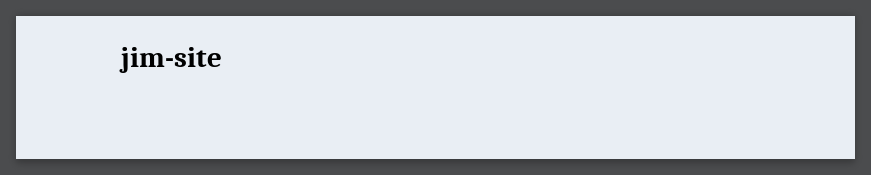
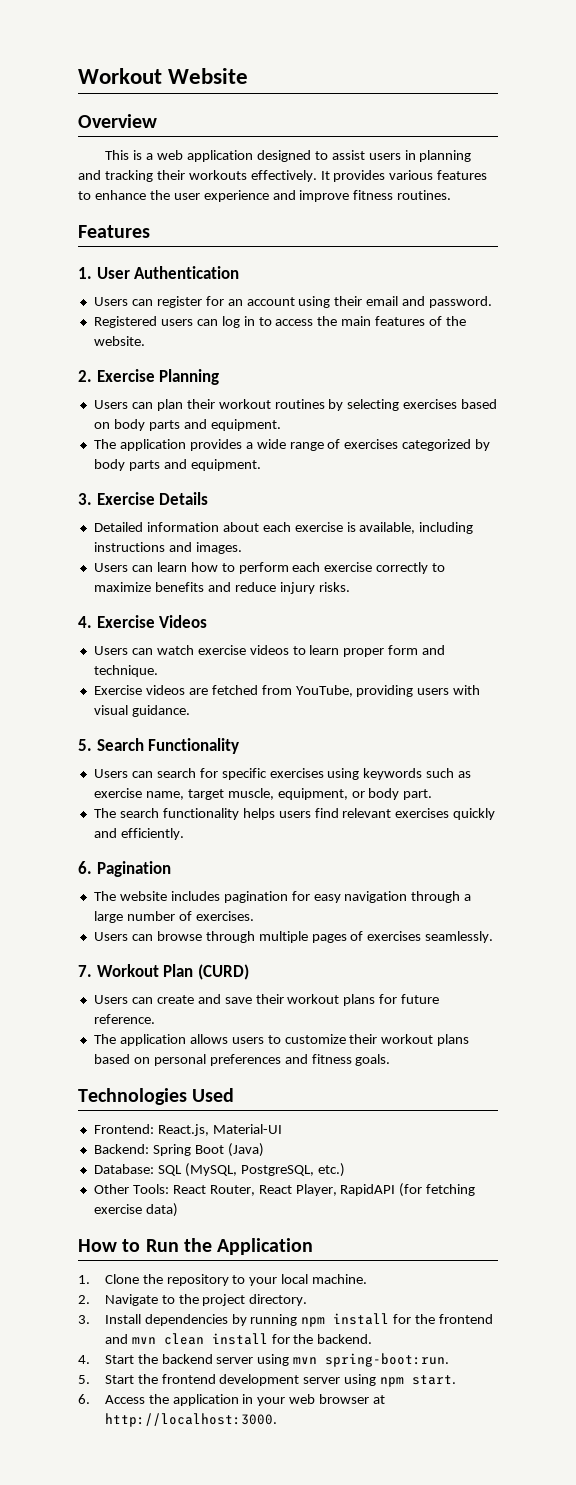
- jim-site
+ Workout Website
+ Overview
+ This is a web application designed to assist users in planning and tracking their workouts effectively. It provides various features to enhance the user experience and improve fitness routines.
+ Features
+ 1. User Authentication
+ Users can register for an account using their email and password.
+ Registered users can log in to access the main features of the website.
+ 2. Exercise Planning
+ Users can plan their workout routines by selecting exercises based on body parts and equipment.
+ The application provides a wide range of exercises categorized by body parts and equipment.
+ 3. Exercise Details
+ Detailed information about each exercise is available, including instructions and images.
+ Users can learn how to perform each exercise correctly to maximize benefits and reduce injury risks.
+ 4. Exercise Videos
+ Users can watch exercise videos to learn proper form and technique.
+ Exercise videos are fetched from YouTube, providing users with visual guidance.
+ 5. Search Functionality
+ Users can search for specific exercises using keywords such as exercise name, target muscle, equipment, or body part.
+ The search functionality helps users find relevant exercises quickly and efficiently.
+ 6. Pagination
+ The website includes pagination for easy navigation through a large number of exercises.
+ Users can browse through multiple pages of exercises seamlessly.
+ 7. Workout Plan (CURD)
+ Users can create and save their workout plans for future reference.
+ The application allows users to customize their workout plans based on personal preferences and fitness goals.
+ Technologies Used
+ Frontend: React.js, Material-UI
+ Backend: Spring Boot (Java)
+ Database: SQL (MySQL, PostgreSQL, etc.)
+ Other Tools: React Router, React Player, RapidAPI (for fetching exercise data)
+ How to Run the Application
+ 1. Clone the repository to your local machine.
+ 2. Navigate to the project directory.
+ 3. Install dependencies by running npm install for the frontend and mvn clean install for the backend.
+ 4. Start the backend server using mvn spring-boot:run.
+ 5. Start the frontend development server using npm start.
+ 6. Access the application in your web browser at http://localhost:3000.

